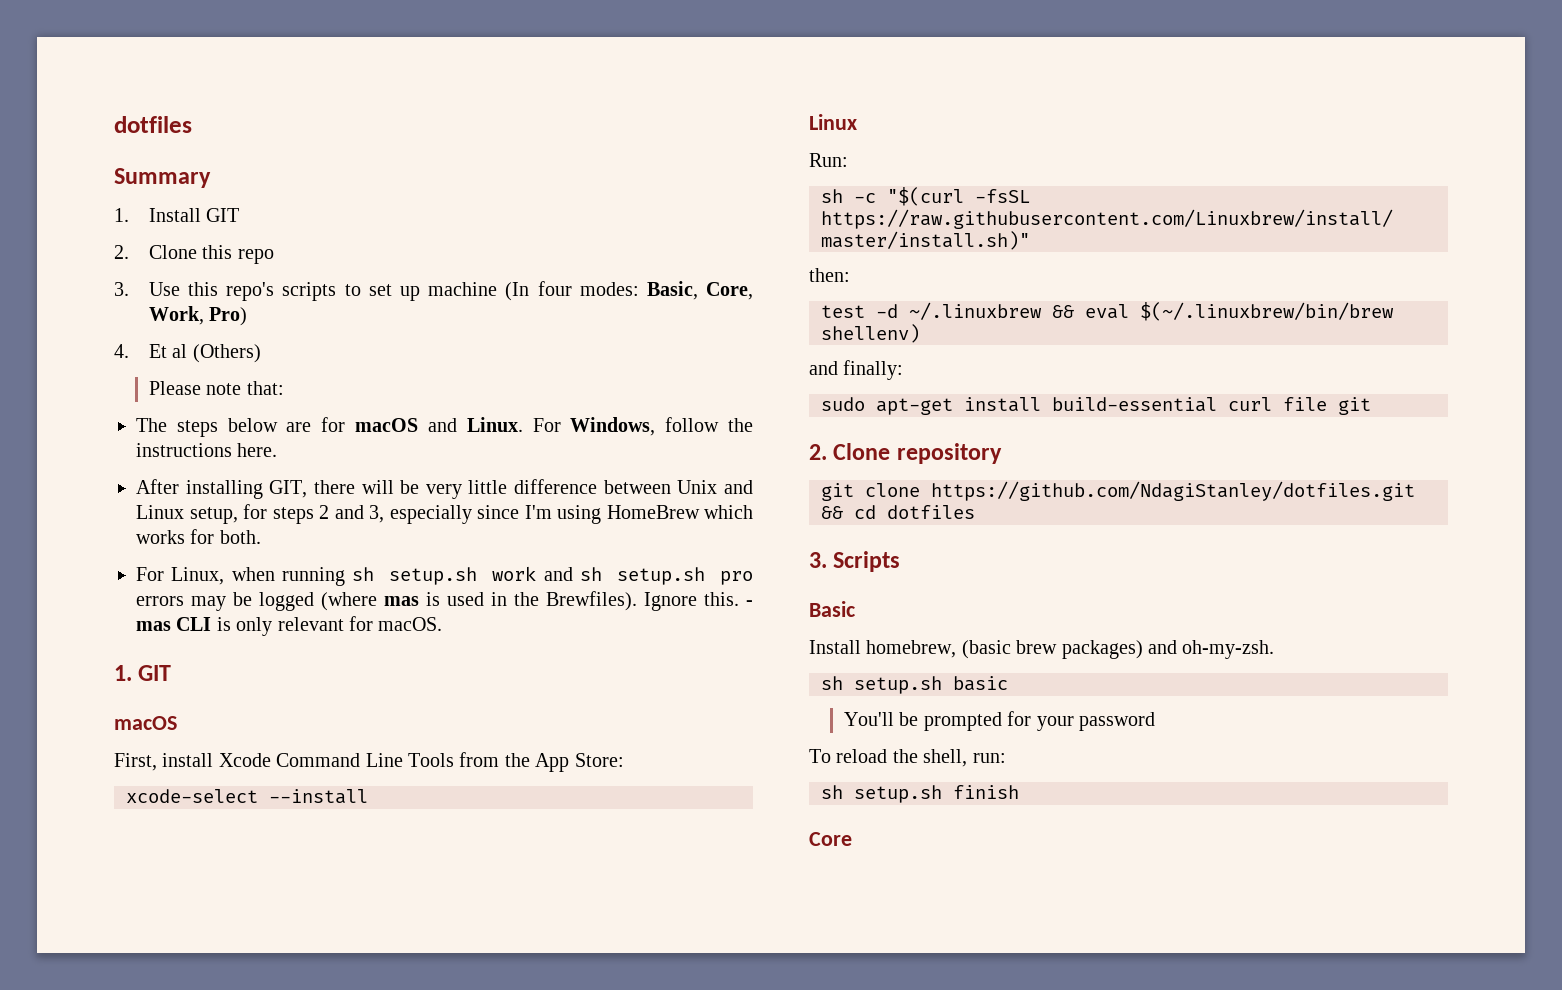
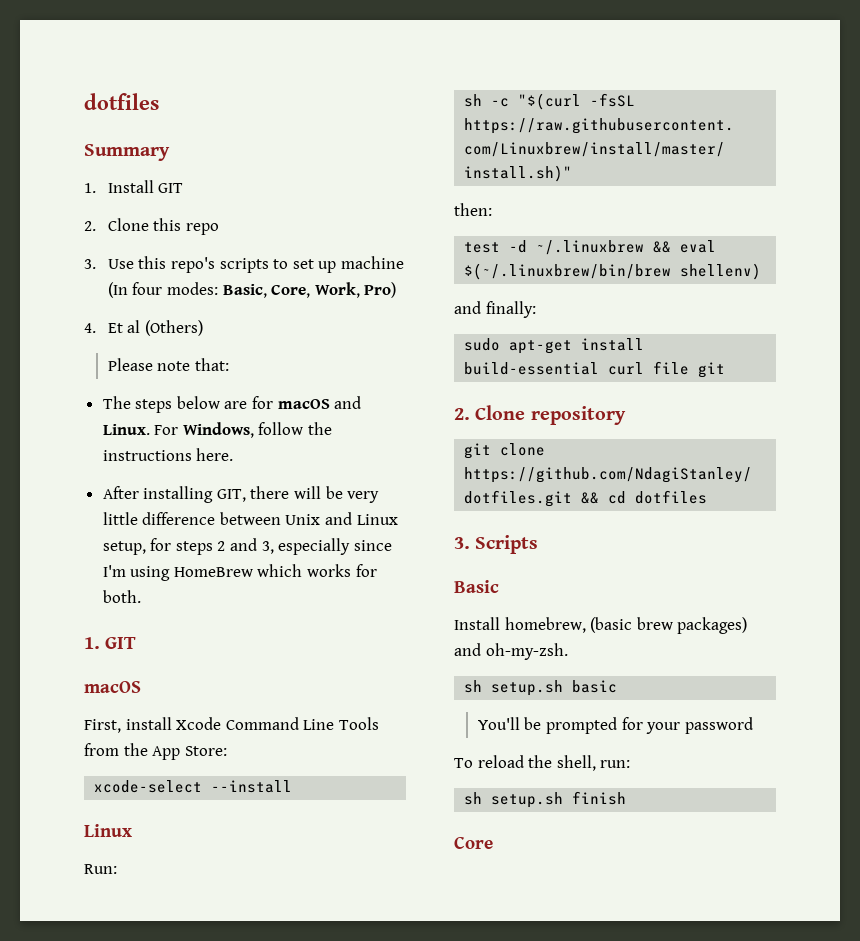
- For Linux, when running sh setup.sh work and sh setup.sh pro errors may be logged (where mas is used in the Brewfiles). Ignore this. - mas CLI is only relevant for macOS.

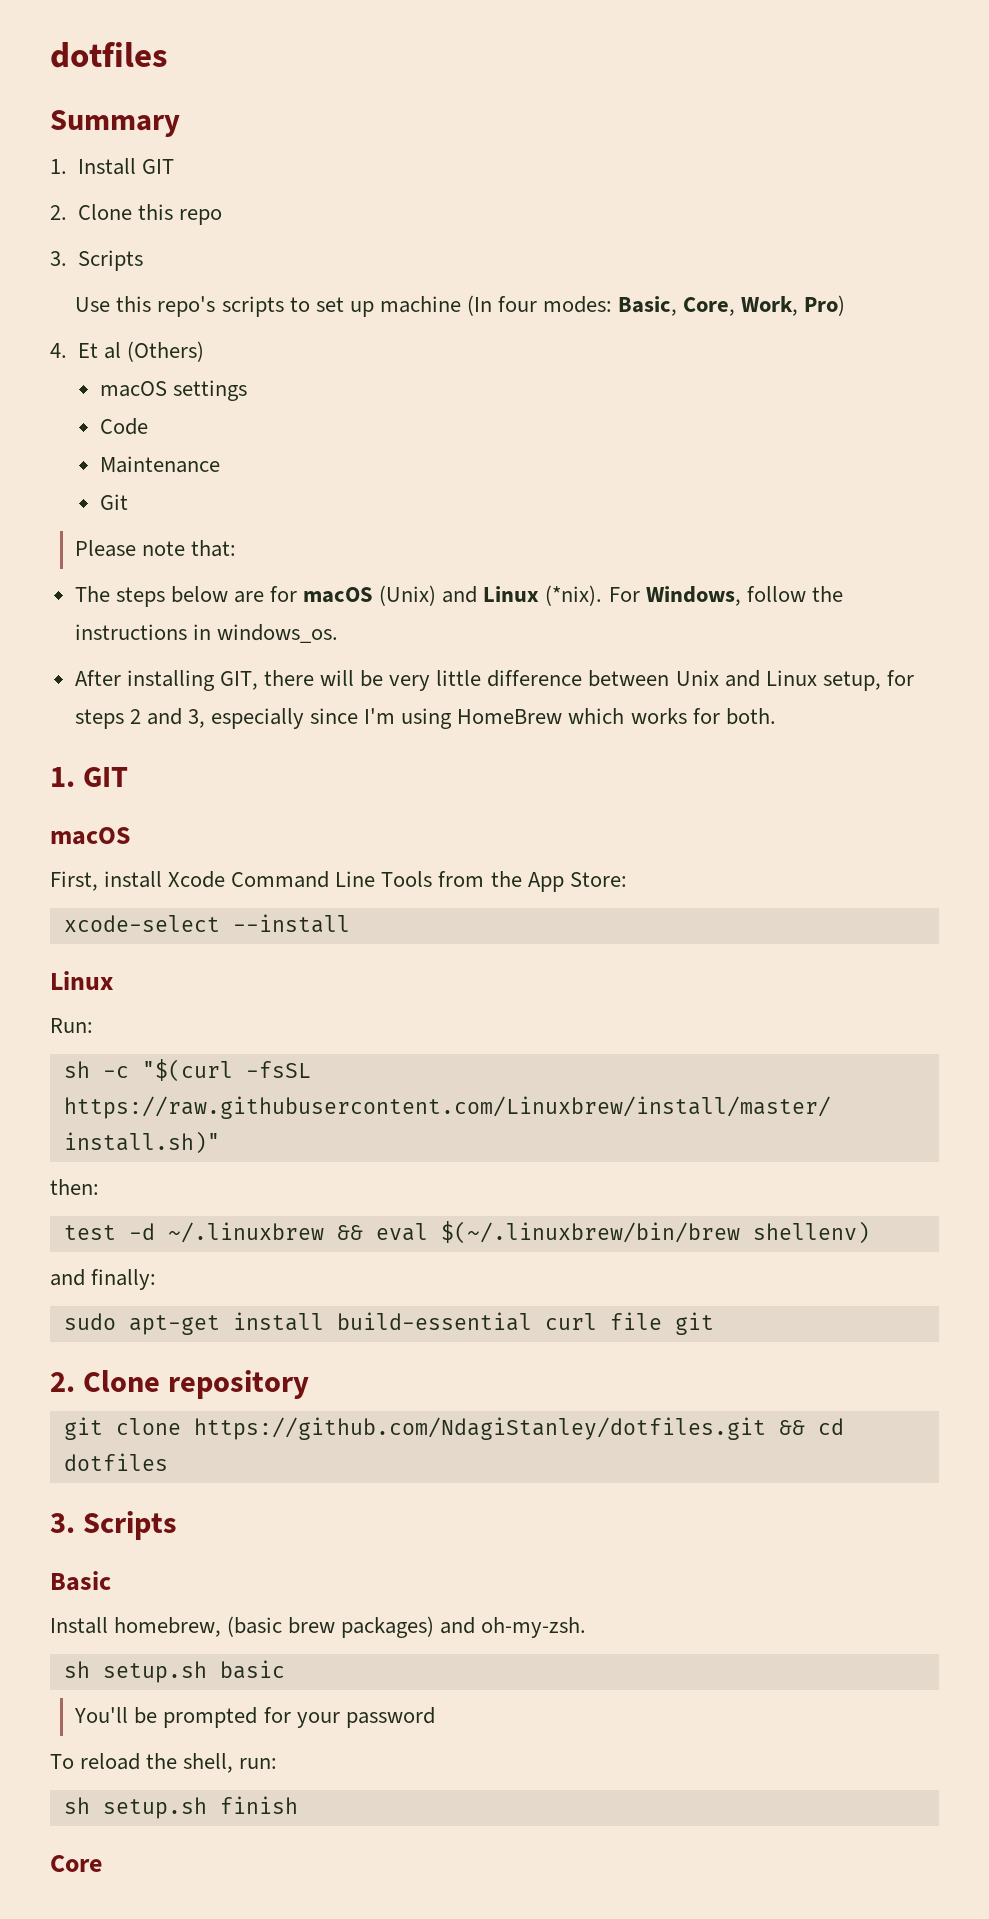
  2. Clone this repo
- 3. Use this repo's scripts to set up machine (In four modes: Basic, Core, Work, Pro)
+ 3. Scripts
+ Use this repo's scripts to set up machine (In four modes: Basic, Core, Work, Pro)
+ macOS settings
+ Code
+ Maintenance
+ Git
- The steps below are for macOS and Linux.
+ The steps below are for macOS (Unix) and Linux (*nix).
- For Windows, follow the instructions here.
+ For Windows, follow the instructions in windows_os.

